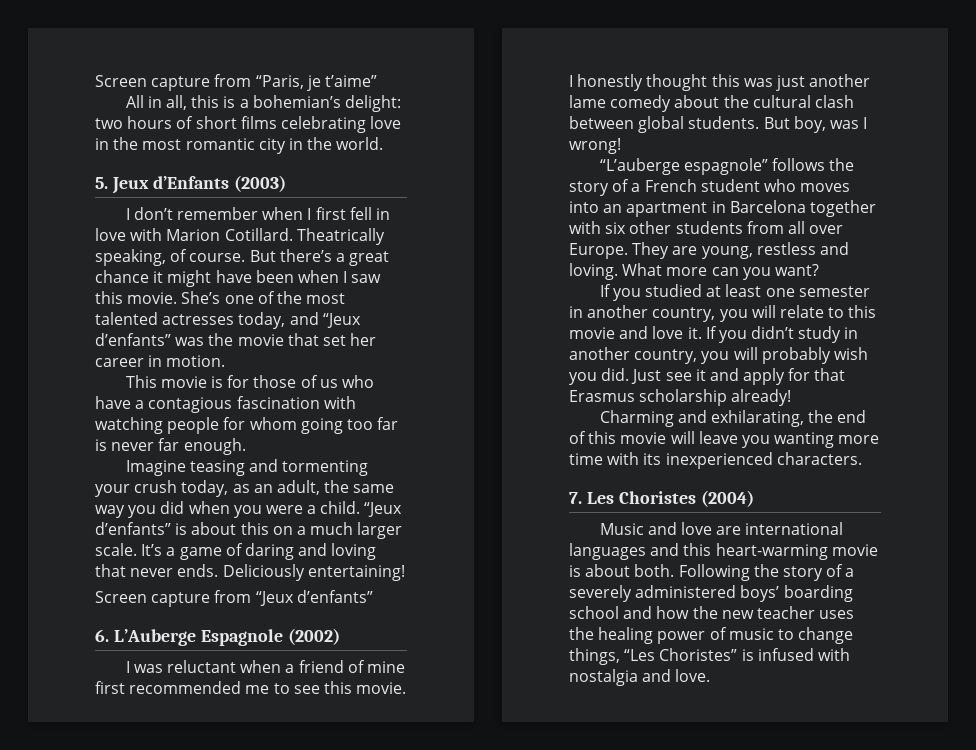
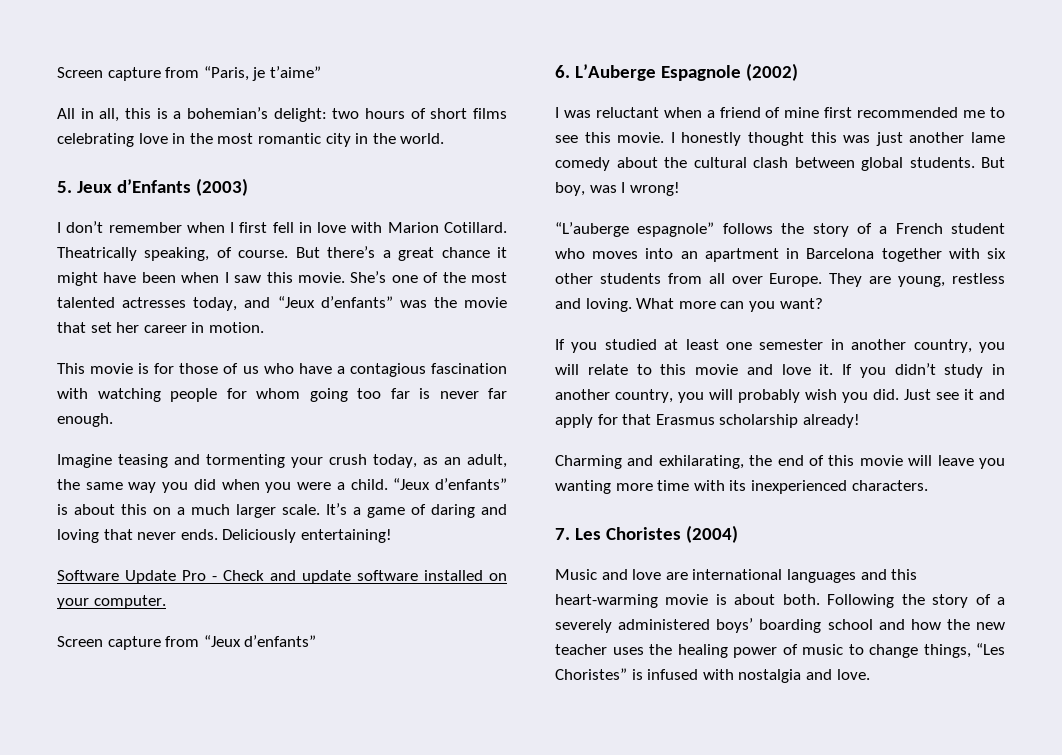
+ Software Update Pro - Check and update software installed on your computer.

